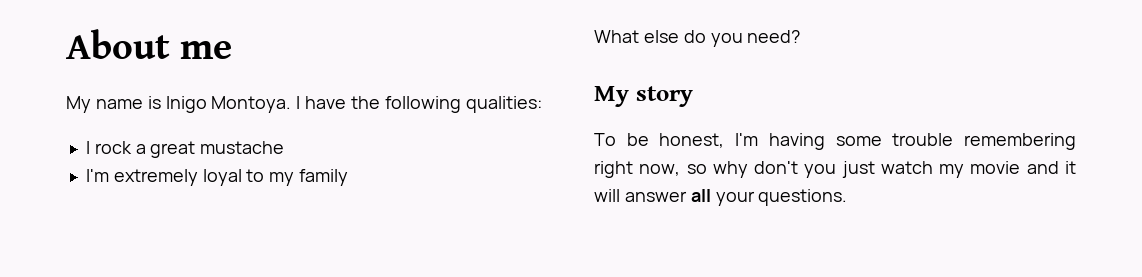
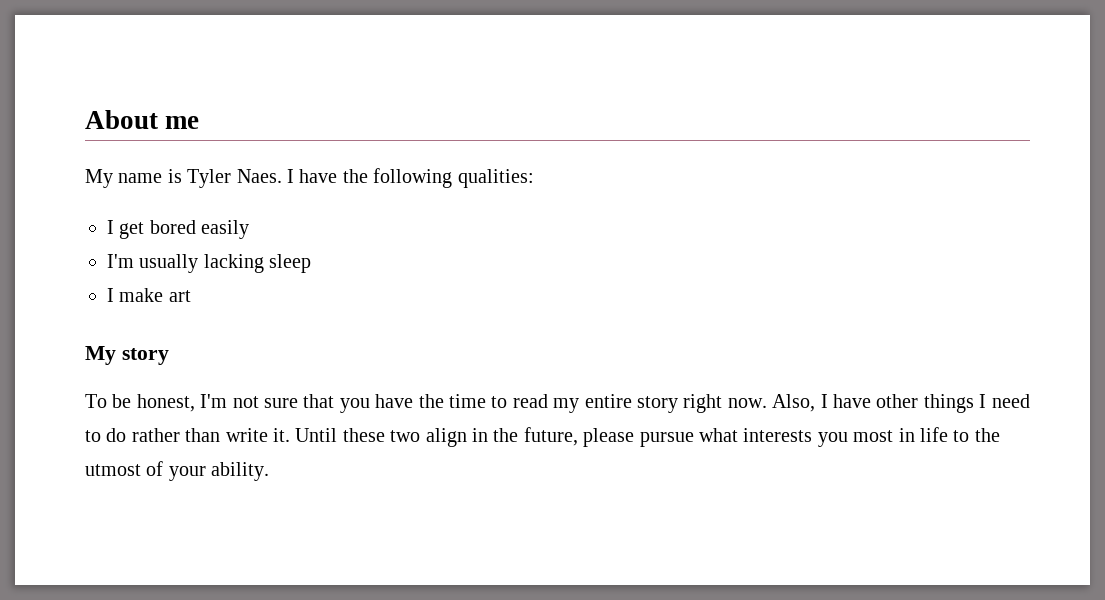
- My name is Inigo Montoya.
+ My name is Tyler Naes.
- I rock a great mustache
- I'm extremely loyal to my family
- What else do you need?
+ I get bored easily
+ I'm usually lacking sleep
+ I make art
- To be honest, I'm having some trouble remembering right now, so why don't you just watch my movie and it will answer all your questions.
+ To be honest, I'm not sure that you have the time to read my entire story right now. Also, I have other things I need to do rather than write it. Until these two align in the future, please pursue what interests you most in life to the utmost of your ability.

